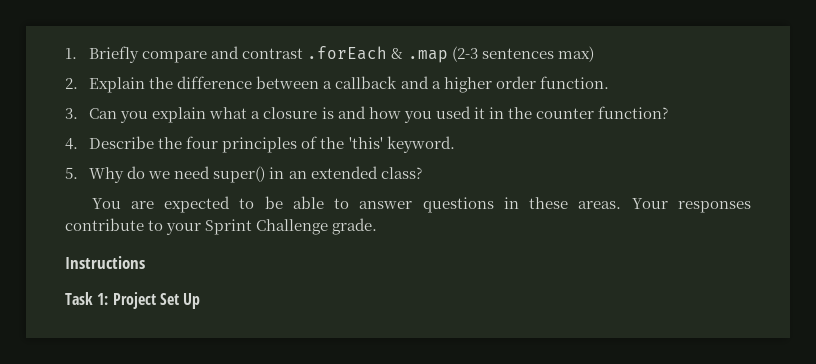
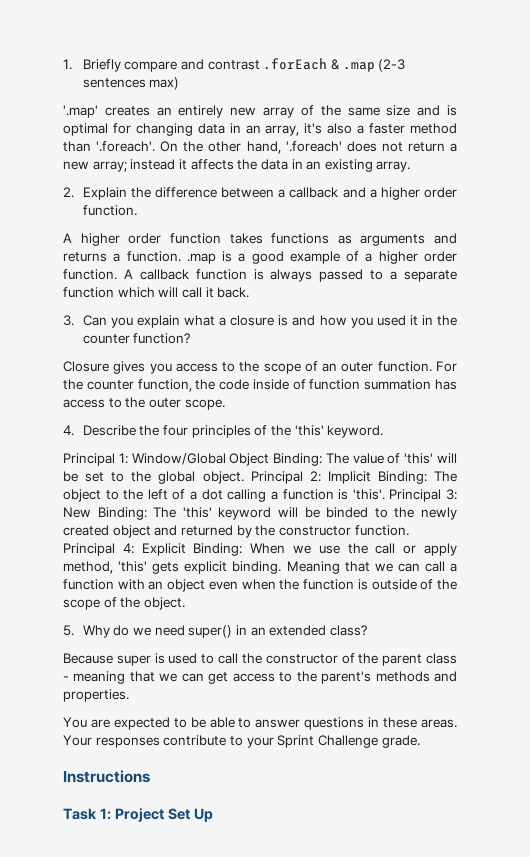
+ '.map' creates an entirely new array of the same size and is optimal for changing data in an array, it's also a faster method than '.foreach'. On the other hand, '.foreach' does not return a new array; instead it affects the data in an existing array.
+ A higher order function takes functions as arguments and returns a function. .map is a good example of a higher order function. A callback function is always passed to a separate function which will call it back.
+ Closure gives you access to the scope of an outer function. For the counter function, the code inside of function summation has access to the outer scope.
+ Principal 1: Window/Global Object Binding: The value of 'this' will be set to the global object. Principal 2: Implicit Binding: The object to the left of a dot calling a function is 'this'. Principal 3: New Binding: The 'this' keyword will be binded to the newly created object and returned by the constructor function. Principal 4: Explicit Binding: When we use the call or apply method, 'this' gets explicit binding. Meaning that we can call a function with an object even when the function is outside of the scope of the object.
+ Because super is used to call the constructor of the parent class - meaning that we can get access to the parent's methods and properties.

